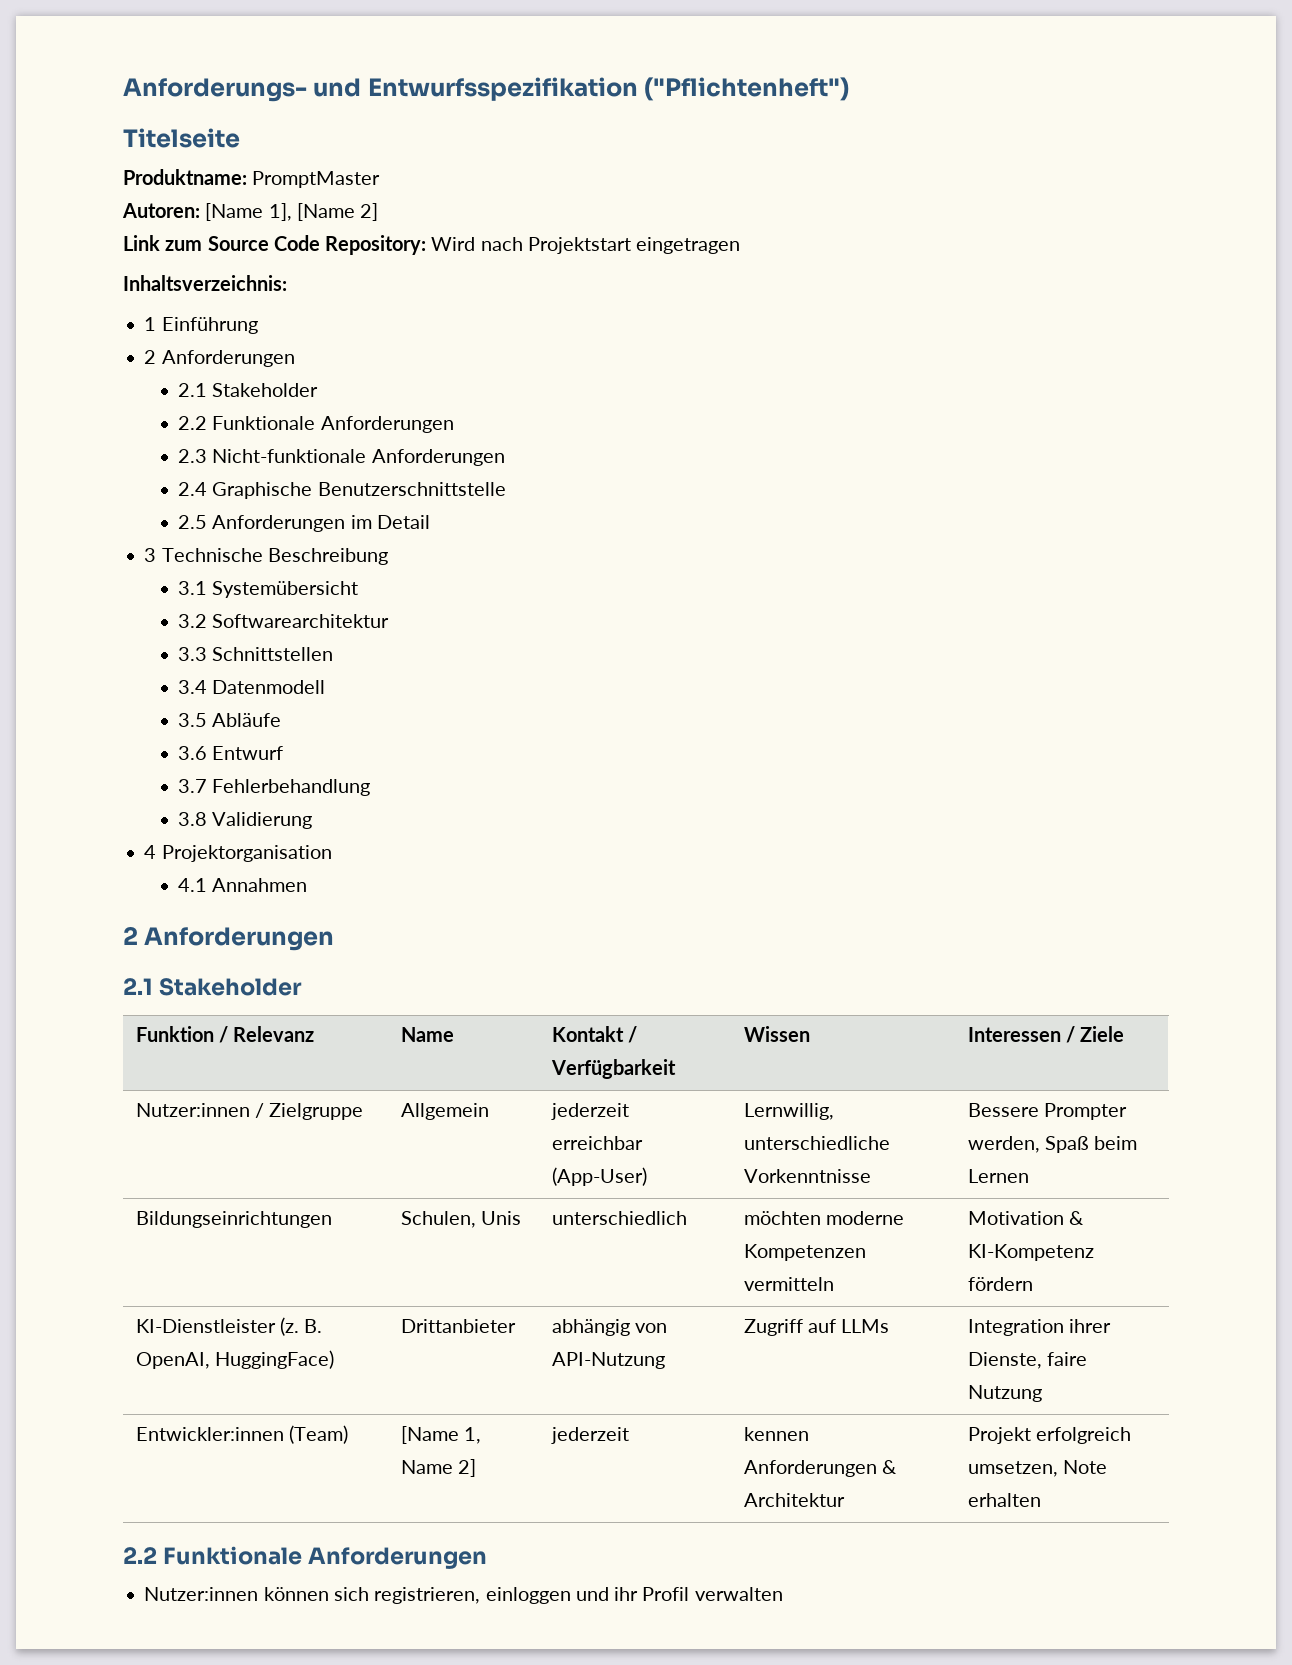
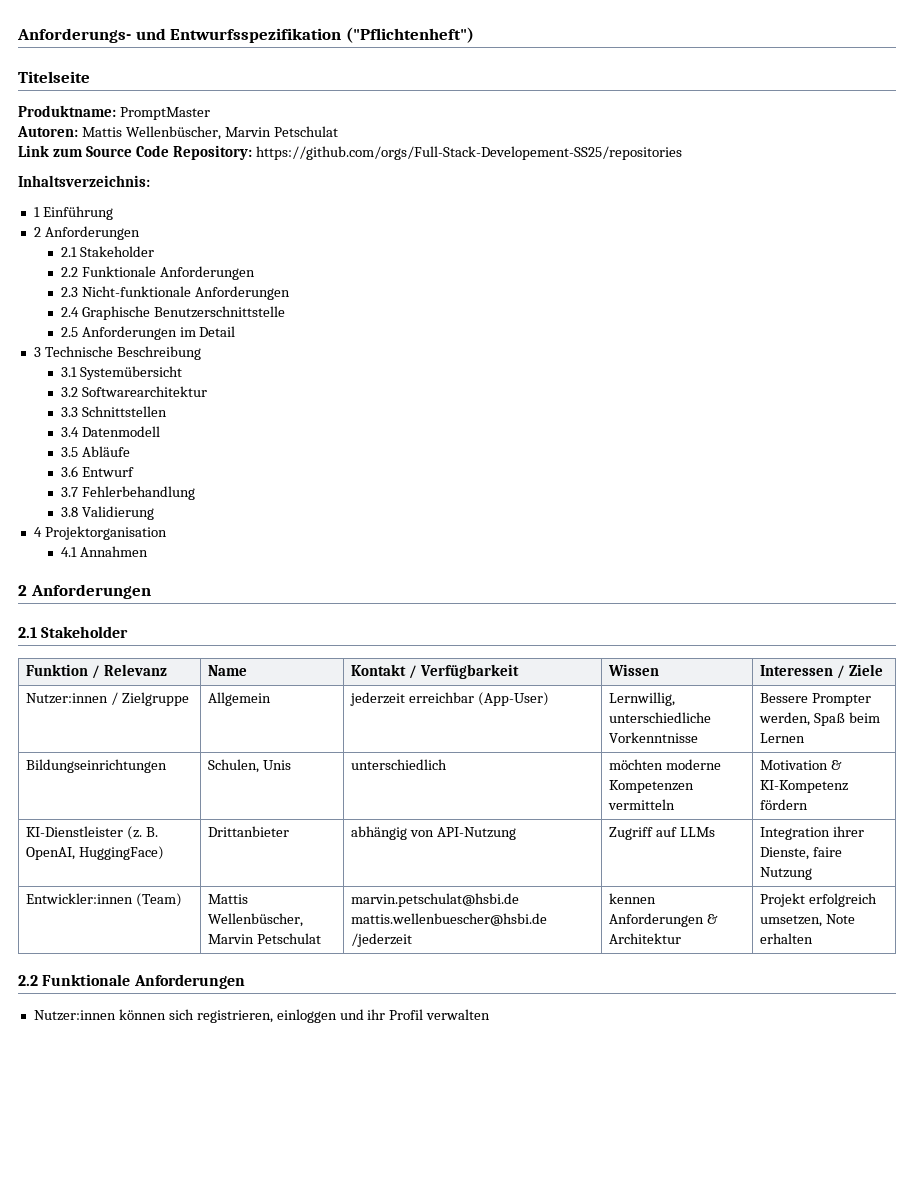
- Autoren: [Name 1], [Name 2]
+ Autoren: Mattis Wellenbüscher, Marvin Petschulat
- Link zum Source Code Repository: Wird nach Projektstart eingetragen
+ Link zum Source Code Repository: https://github.com/orgs/Full-Stack-Developement-SS25/repositories
- Entwickler:innen (Team) | [Name 1, Name 2] | jederzeit | kennen Anforderungen & Architektur | Projekt erfolgreich umsetzen, Note erhalten
+ Entwickler:innen (Team) | Mattis Wellenbüscher, Marvin Petschulat | marvin.petschulat@hsbi.de mattis.wellenbuescher@hsbi.de /jederzeit | kennen Anforderungen & Architektur | Projekt erfolgreich umsetzen, Note erhalten

